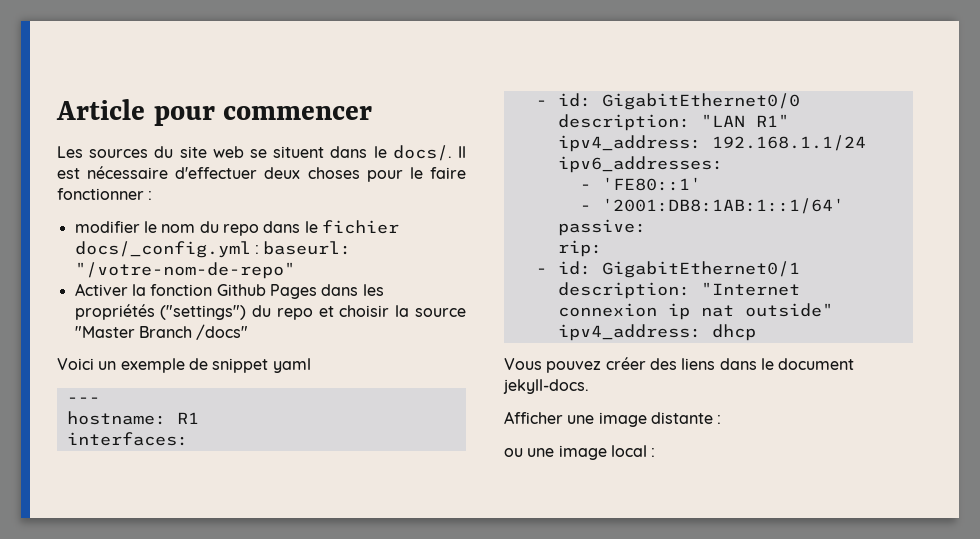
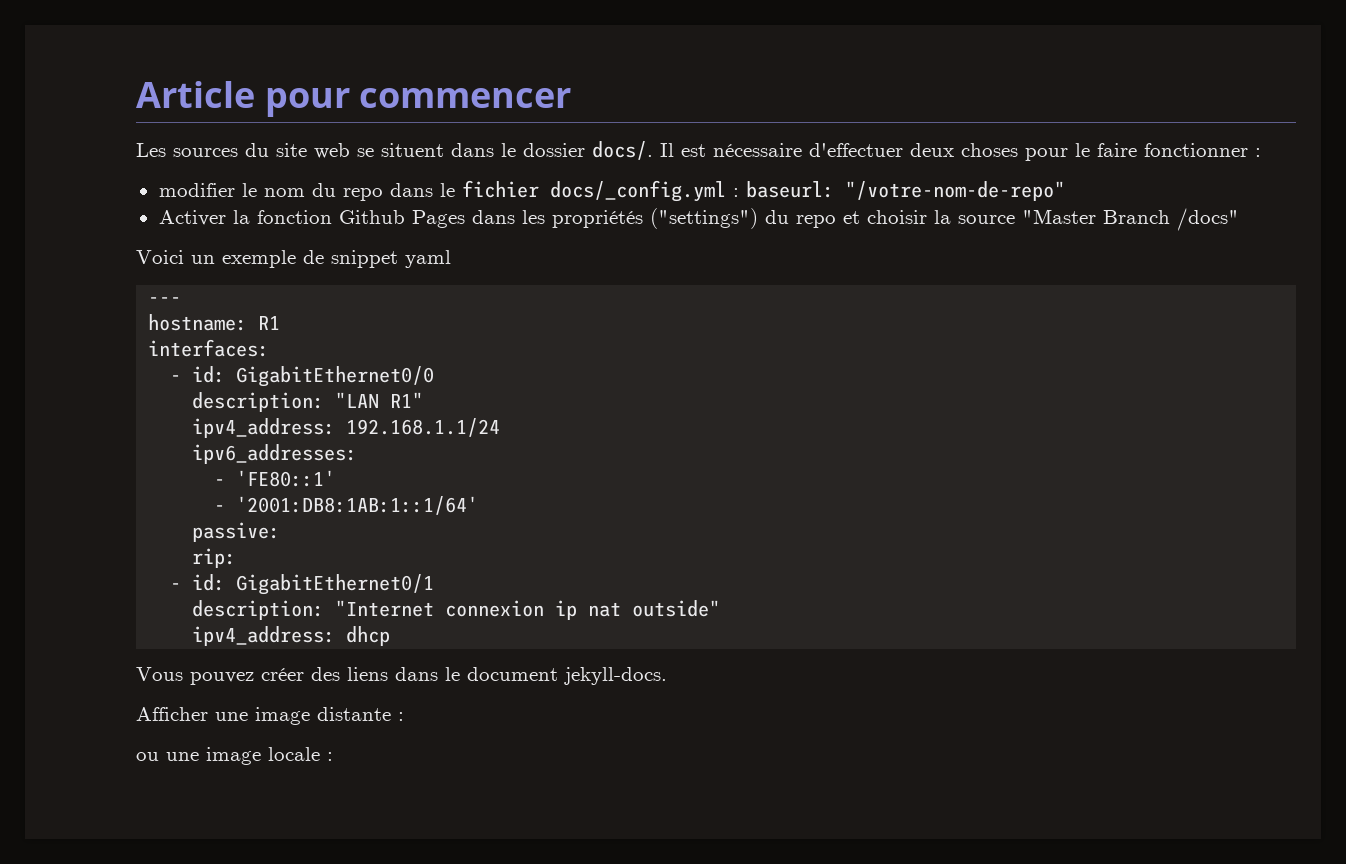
- Les sources du site web se situent dans le docs/.
+ Les sources du site web se situent dans le dossier docs/.
- ou une image local :
+ ou une image locale :

